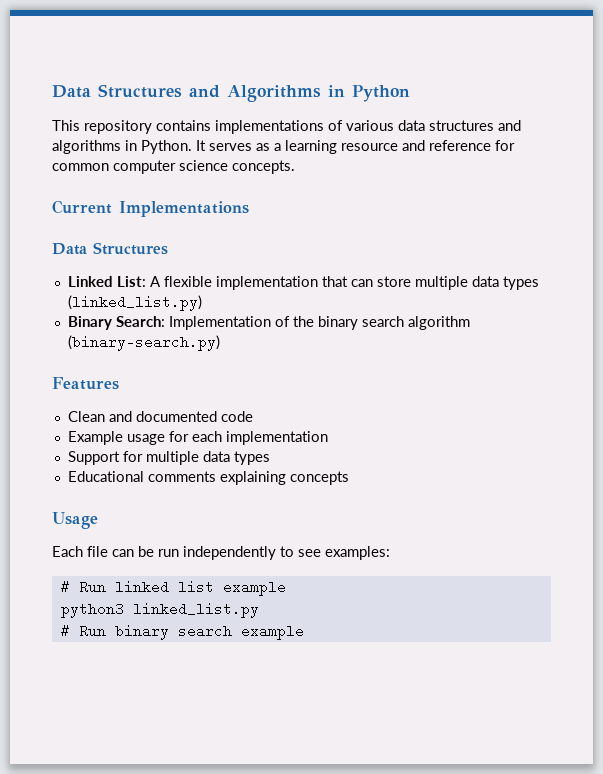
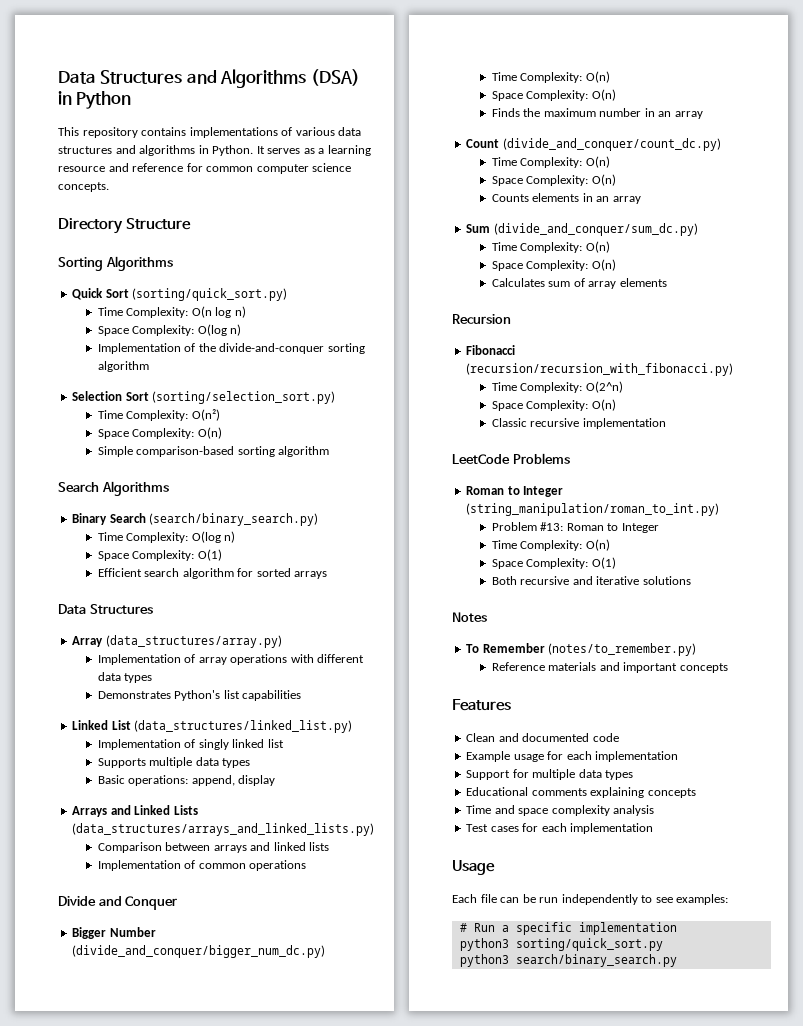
- Data Structures and Algorithms in Python
+ Data Structures and Algorithms (DSA) in Python
- Current Implementations
+ Directory Structure
+ Sorting Algorithms
+ Quick Sort (sorting/quick_sort.py)
+ Time Complexity: O(n log n)
+ Space Complexity: O(log n)
+ Implementation of the divide-and-conquer sorting algorithm
+ Selection Sort (sorting/selection_sort.py)
+ Time Complexity: O(n²)
+ Space Complexity: O(n)
+ Simple comparison-based sorting algorithm
+ Search Algorithms
+ Binary Search (search/binary_search.py)
+ Time Complexity: O(log n)
+ Space Complexity: O(1)
+ Efficient search algorithm for sorted arrays
  Data Structures
- Linked List: A flexible implementation that can store multiple data types (linked_list.py)
- Binary Search: Implementation of the binary search algorithm (binary-search.py)
+ Array (data_structures/array.py)
+ Implementation of array operations with different data types
+ Demonstrates Python's list capabilities
+ Linked List (data_structures/linked_list.py)
+ Implementation of singly linked list
+ Supports multiple data types
+ Basic operations: append, display
+ Arrays and Linked Lists (data_structures/arrays_and_linked_lists.py)
+ Comparison between arrays and linked lists
+ Implementation of common operations
+ Divide and Conquer
+ Bigger Number (divide_and_conquer/bigger_num_dc.py)
+ Time Complexity: O(n)
+ Space Complexity: O(n)
+ Finds the maximum number in an array
+ Count (divide_and_conquer/count_dc.py)
+ Time Complexity: O(n)
+ Space Complexity: O(n)
+ Counts elements in an array
+ Sum (divide_and_conquer/sum_dc.py)
+ Time Complexity: O(n)
+ Space Complexity: O(n)
+ Calculates sum of array elements
+ Recursion
+ Fibonacci (recursion/recursion_with_fibonacci.py)
+ Time Complexity: O(2^n)
+ Space Complexity: O(n)
+ Classic recursive implementation
+ LeetCode Problems
+ Roman to Integer (string_manipulation/roman_to_int.py)
+ Problem #13: Roman to Integer
+ Time Complexity: O(n)
+ Space Complexity: O(1)
+ Both recursive and iterative solutions
+ Notes
+ To Remember (notes/to_remember.py)
+ Reference materials and important concepts
+ Time and space complexity analysis
+ Test cases for each implementation
- # Run linked list example
- python3 linked_list.py
- # Run binary search example
+ # Run a specific implementation
+ python3 sorting/quick_sort.py
+ python3 search/binary_search.py

